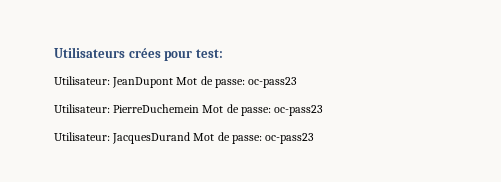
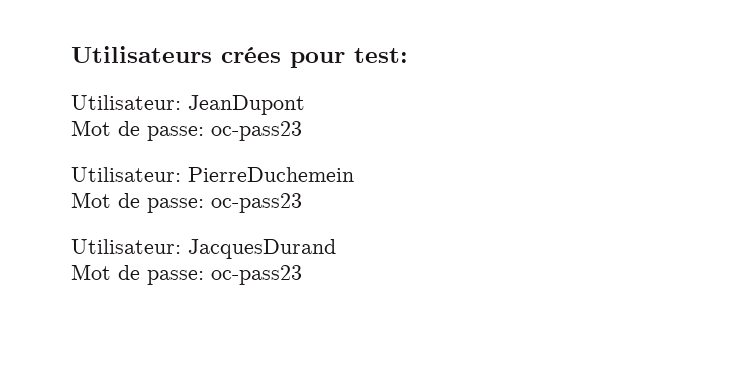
- Utilisateur: JeanDupont Mot de passe: oc-pass23
+ Utilisateur: JeanDupont
+ Mot de passe: oc-pass23
- Utilisateur: PierreDuchemein Mot de passe: oc-pass23
+ Utilisateur: PierreDuchemein
+ Mot de passe: oc-pass23
- Utilisateur: JacquesDurand Mot de passe: oc-pass23
+ Utilisateur: JacquesDurand
+ Mot de passe: oc-pass23

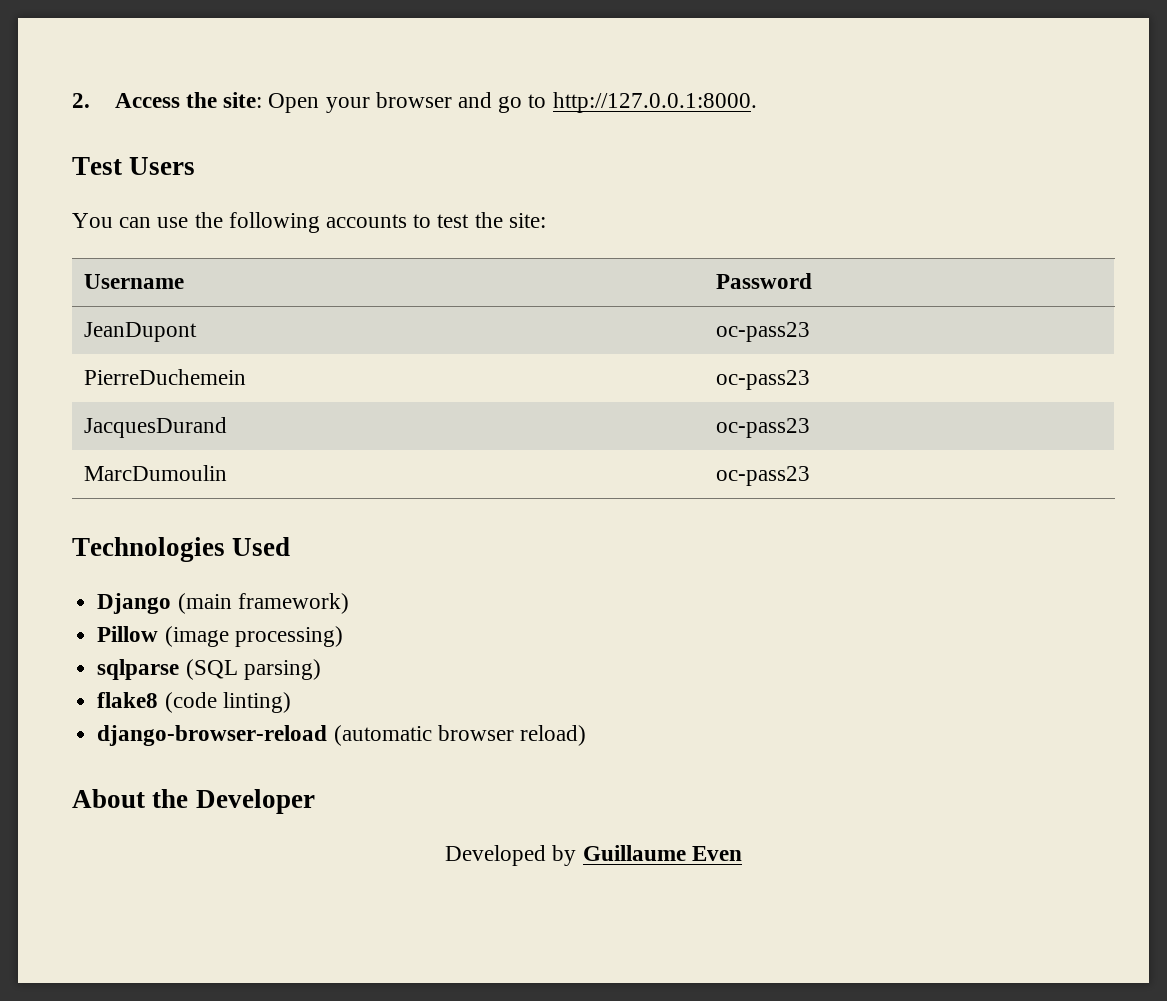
- Utilisateurs crées pour test:
- Utilisateur: JeanDupont
- Mot de passe: oc-pass23
- Utilisateur: PierreDuchemein
- Mot de passe: oc-pass23
- Utilisateur: JacquesDurand
- Mot de passe: oc-pass23
+ 2. Access the site: Open your browser and go to http://127.0.0.1:8000.
+ Test Users
+ You can use the following accounts to test the site:
+ Username | Password
+ JeanDupont | oc-pass23
+ PierreDuchemein | oc-pass23
+ JacquesDurand | oc-pass23
+ MarcDumoulin | oc-pass23
+ Technologies Used
+ Django (main framework)
+ Pillow (image processing)
+ sqlparse (SQL parsing)
+ flake8 (code linting)
+ django-browser-reload (automatic browser reload)
+ About the Developer
+ Developed by Guillaume Even

